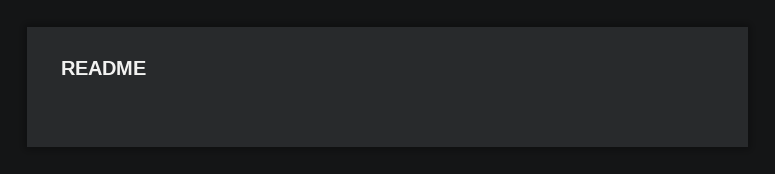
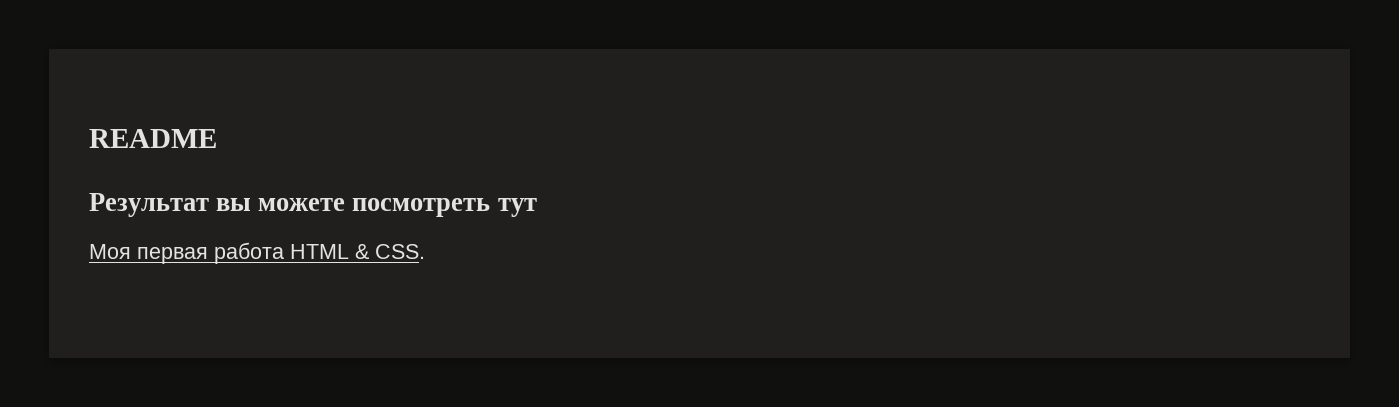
+ Результат вы можете посмотреть тут
+ Моя первая работа HTML & CSS.

